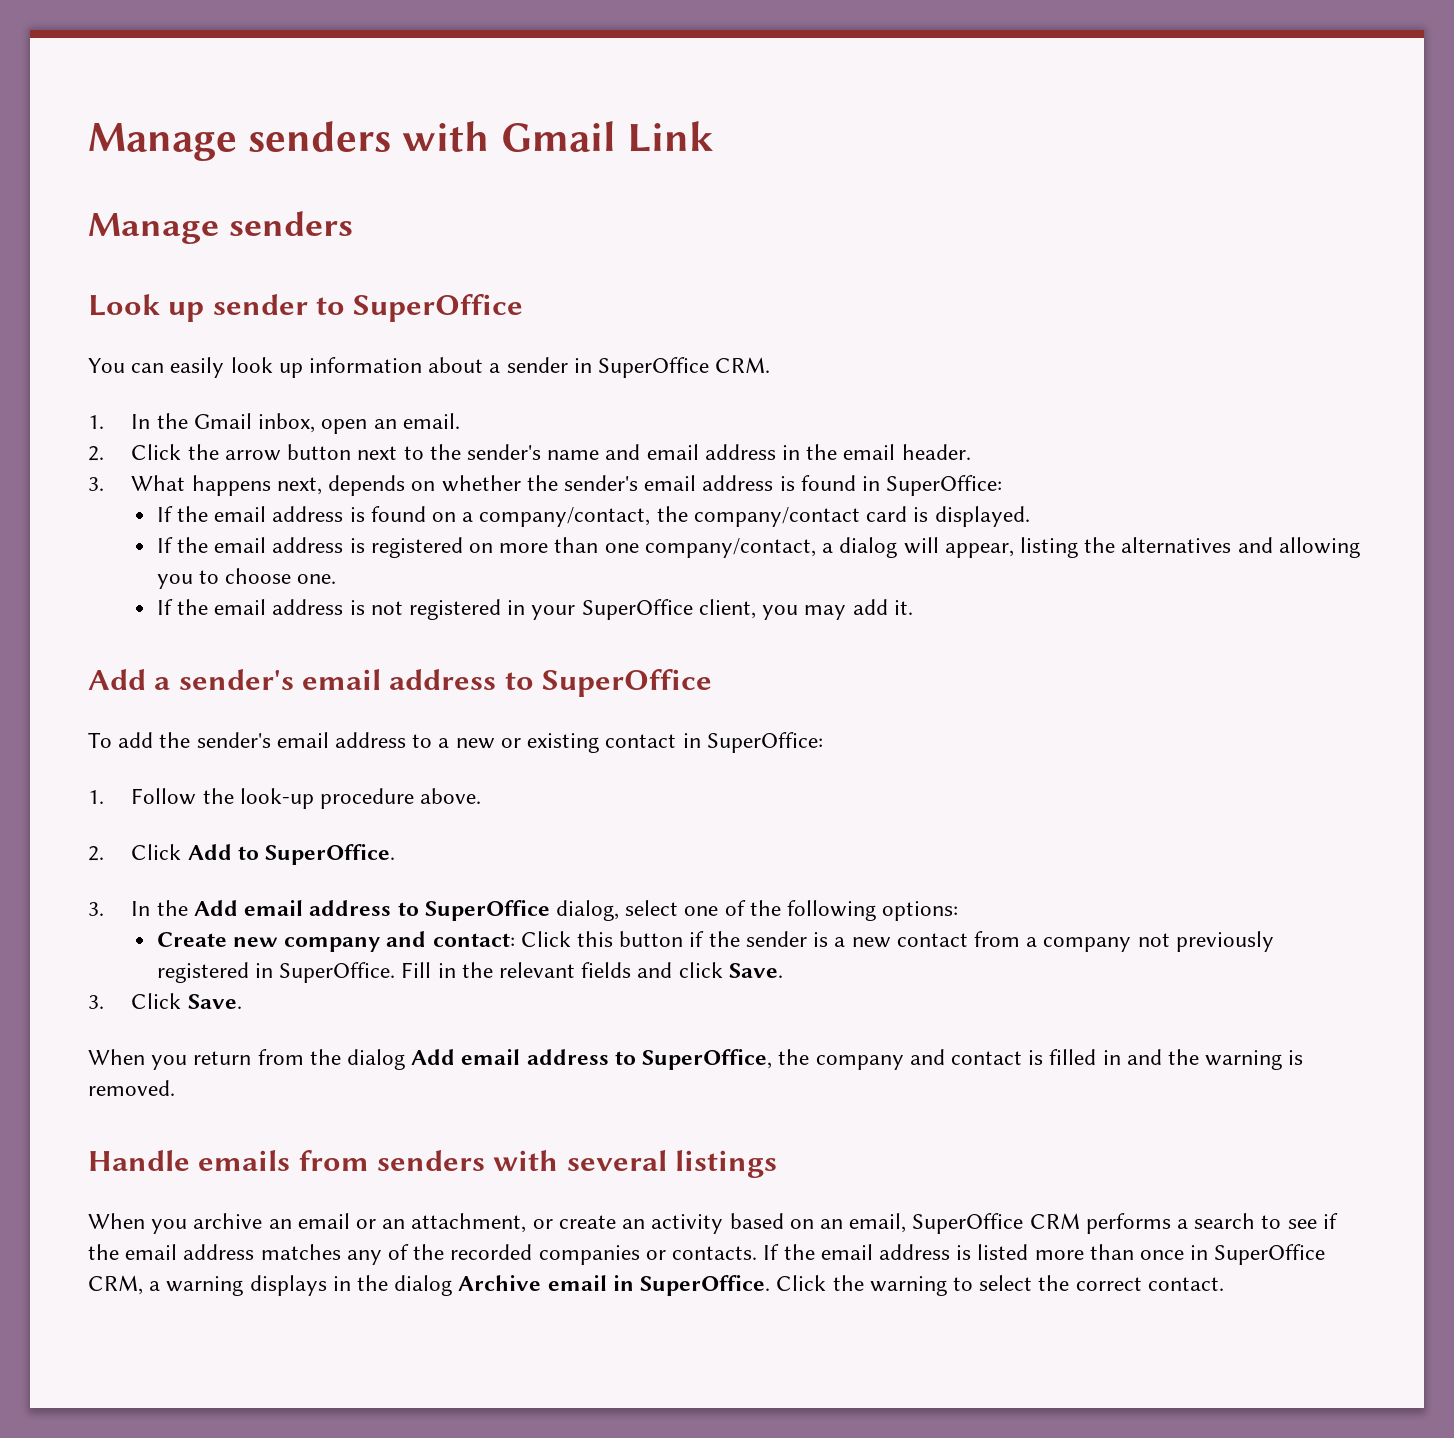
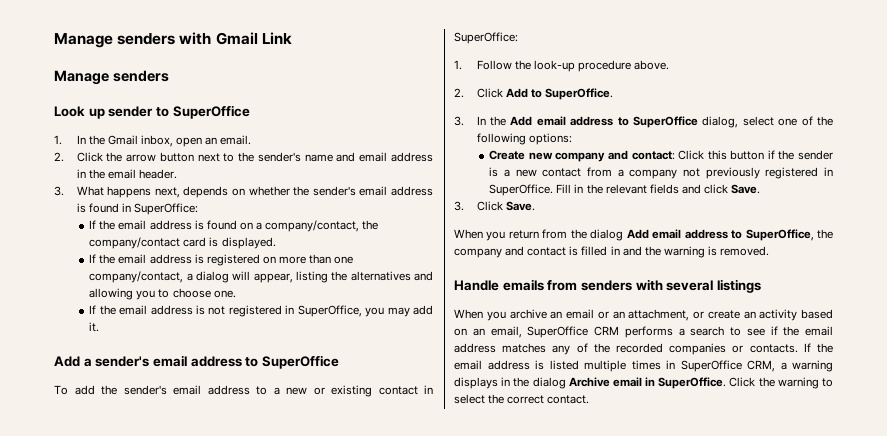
- You can easily look up information about a sender in SuperOffice CRM.
- If the email address is not registered in your SuperOffice client, you may add it.
+ If the email address is not registered in SuperOffice, you may add it.
- If the email address is listed more than once in SuperOffice CRM, a warning displays in the dialog Archive email in SuperOffice.
+ If the email address is listed multiple times in SuperOffice CRM, a warning displays in the dialog Archive email in SuperOffice.

